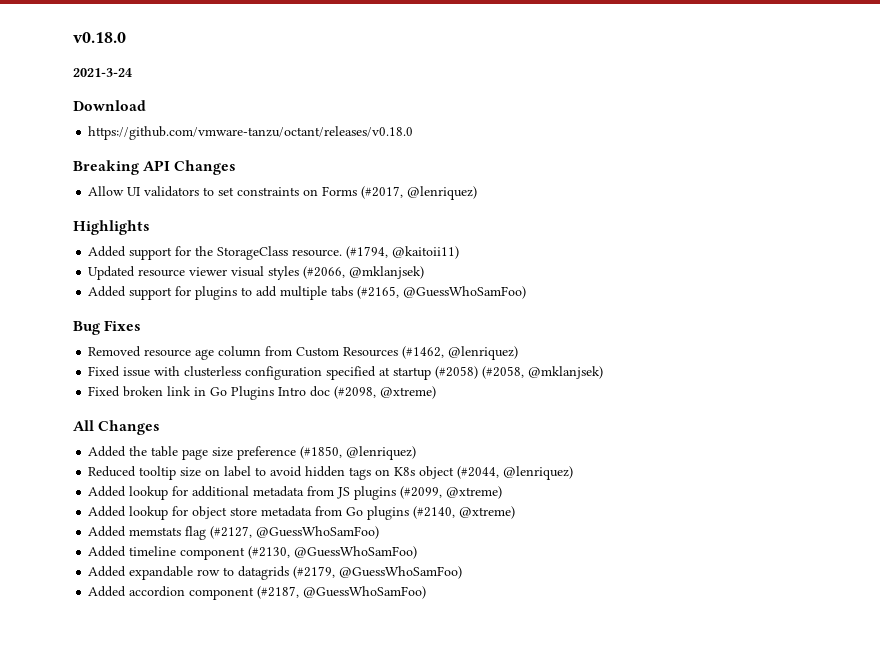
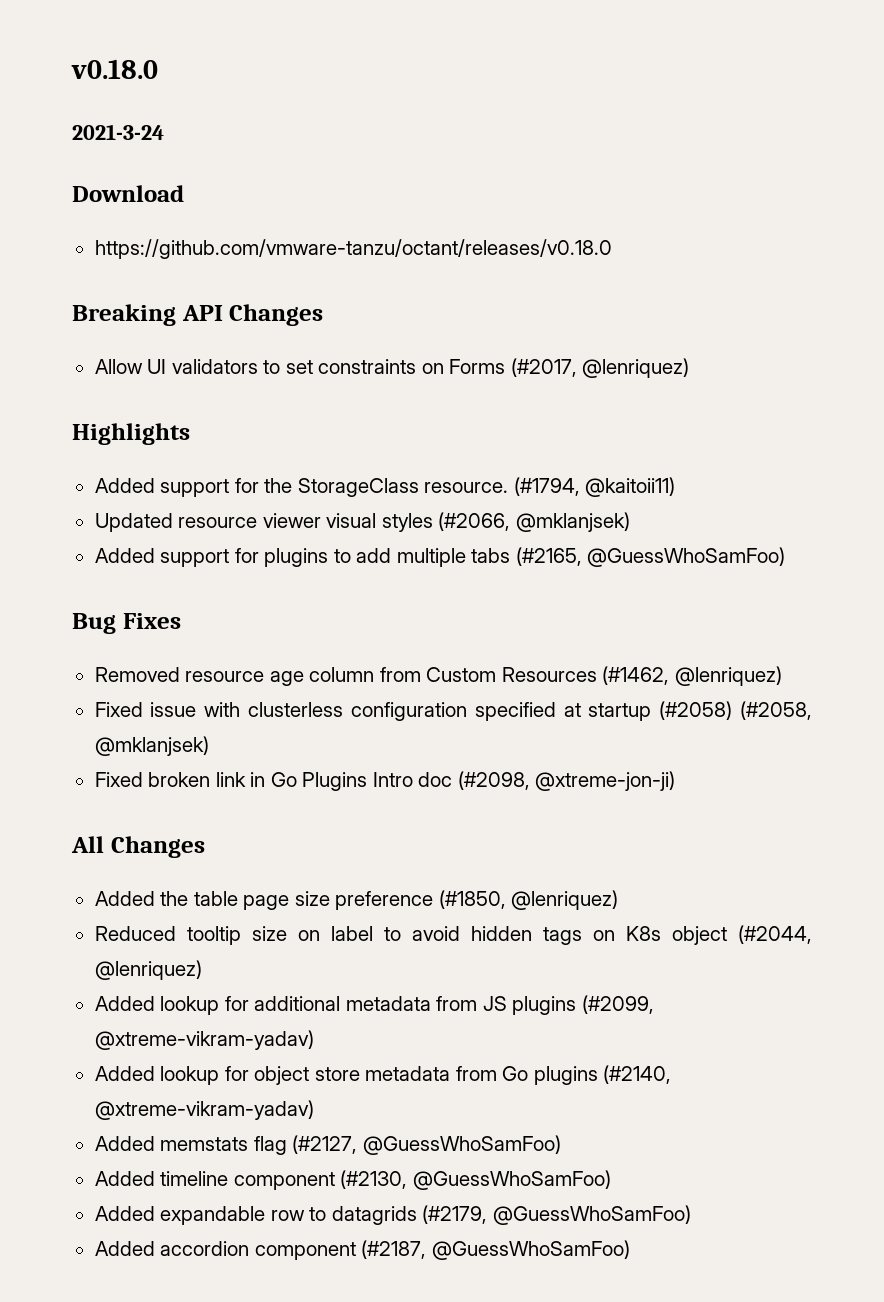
- Fixed broken link in Go Plugins Intro doc (#2098, @xtreme)
+ Fixed broken link in Go Plugins Intro doc (#2098, @xtreme-jon-ji)
- Added lookup for additional metadata from JS plugins (#2099, @xtreme)
+ Added lookup for additional metadata from JS plugins (#2099, @xtreme-vikram-yadav)
- Added lookup for object store metadata from Go plugins (#2140, @xtreme)
+ Added lookup for object store metadata from Go plugins (#2140, @xtreme-vikram-yadav)

